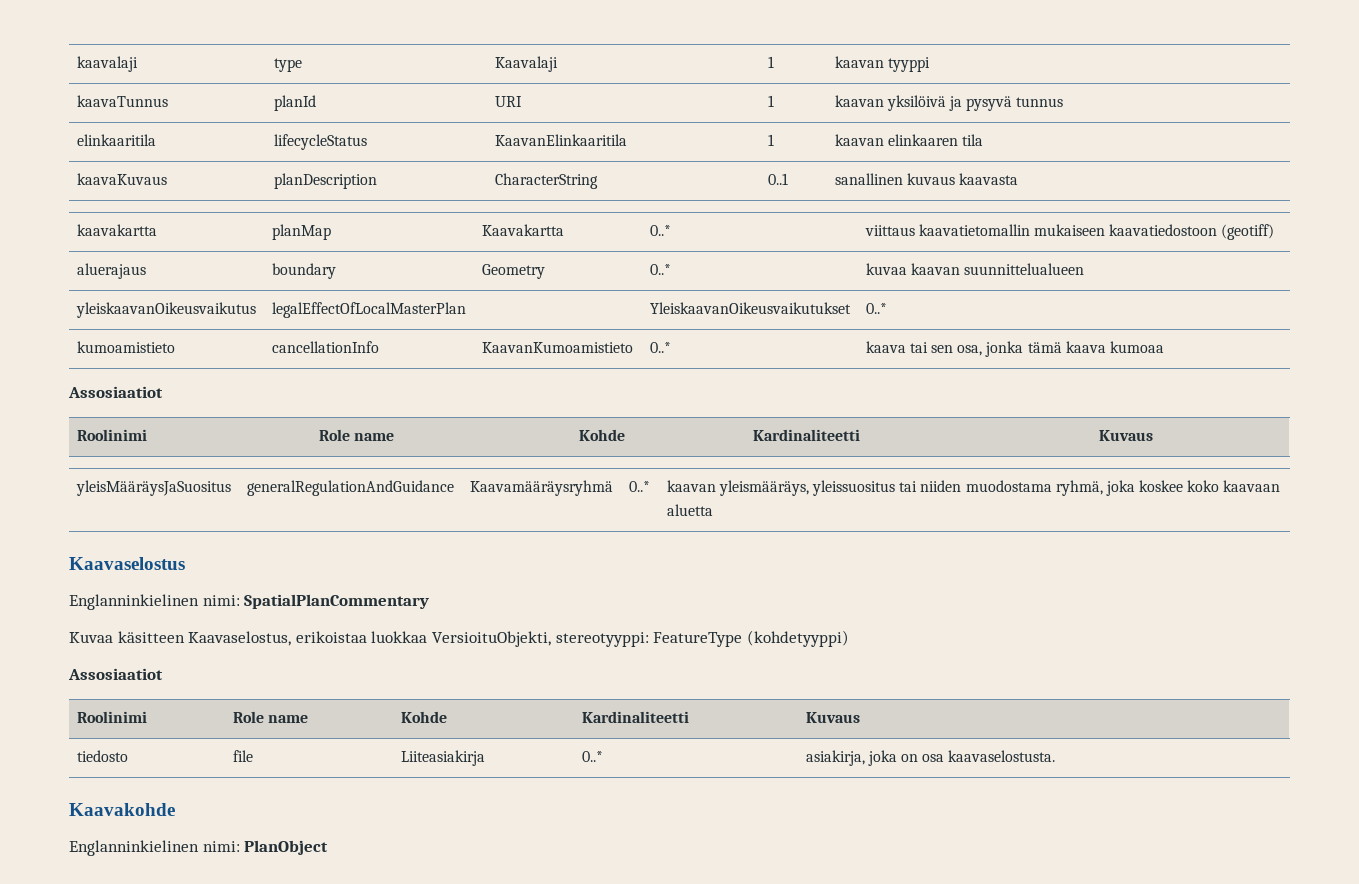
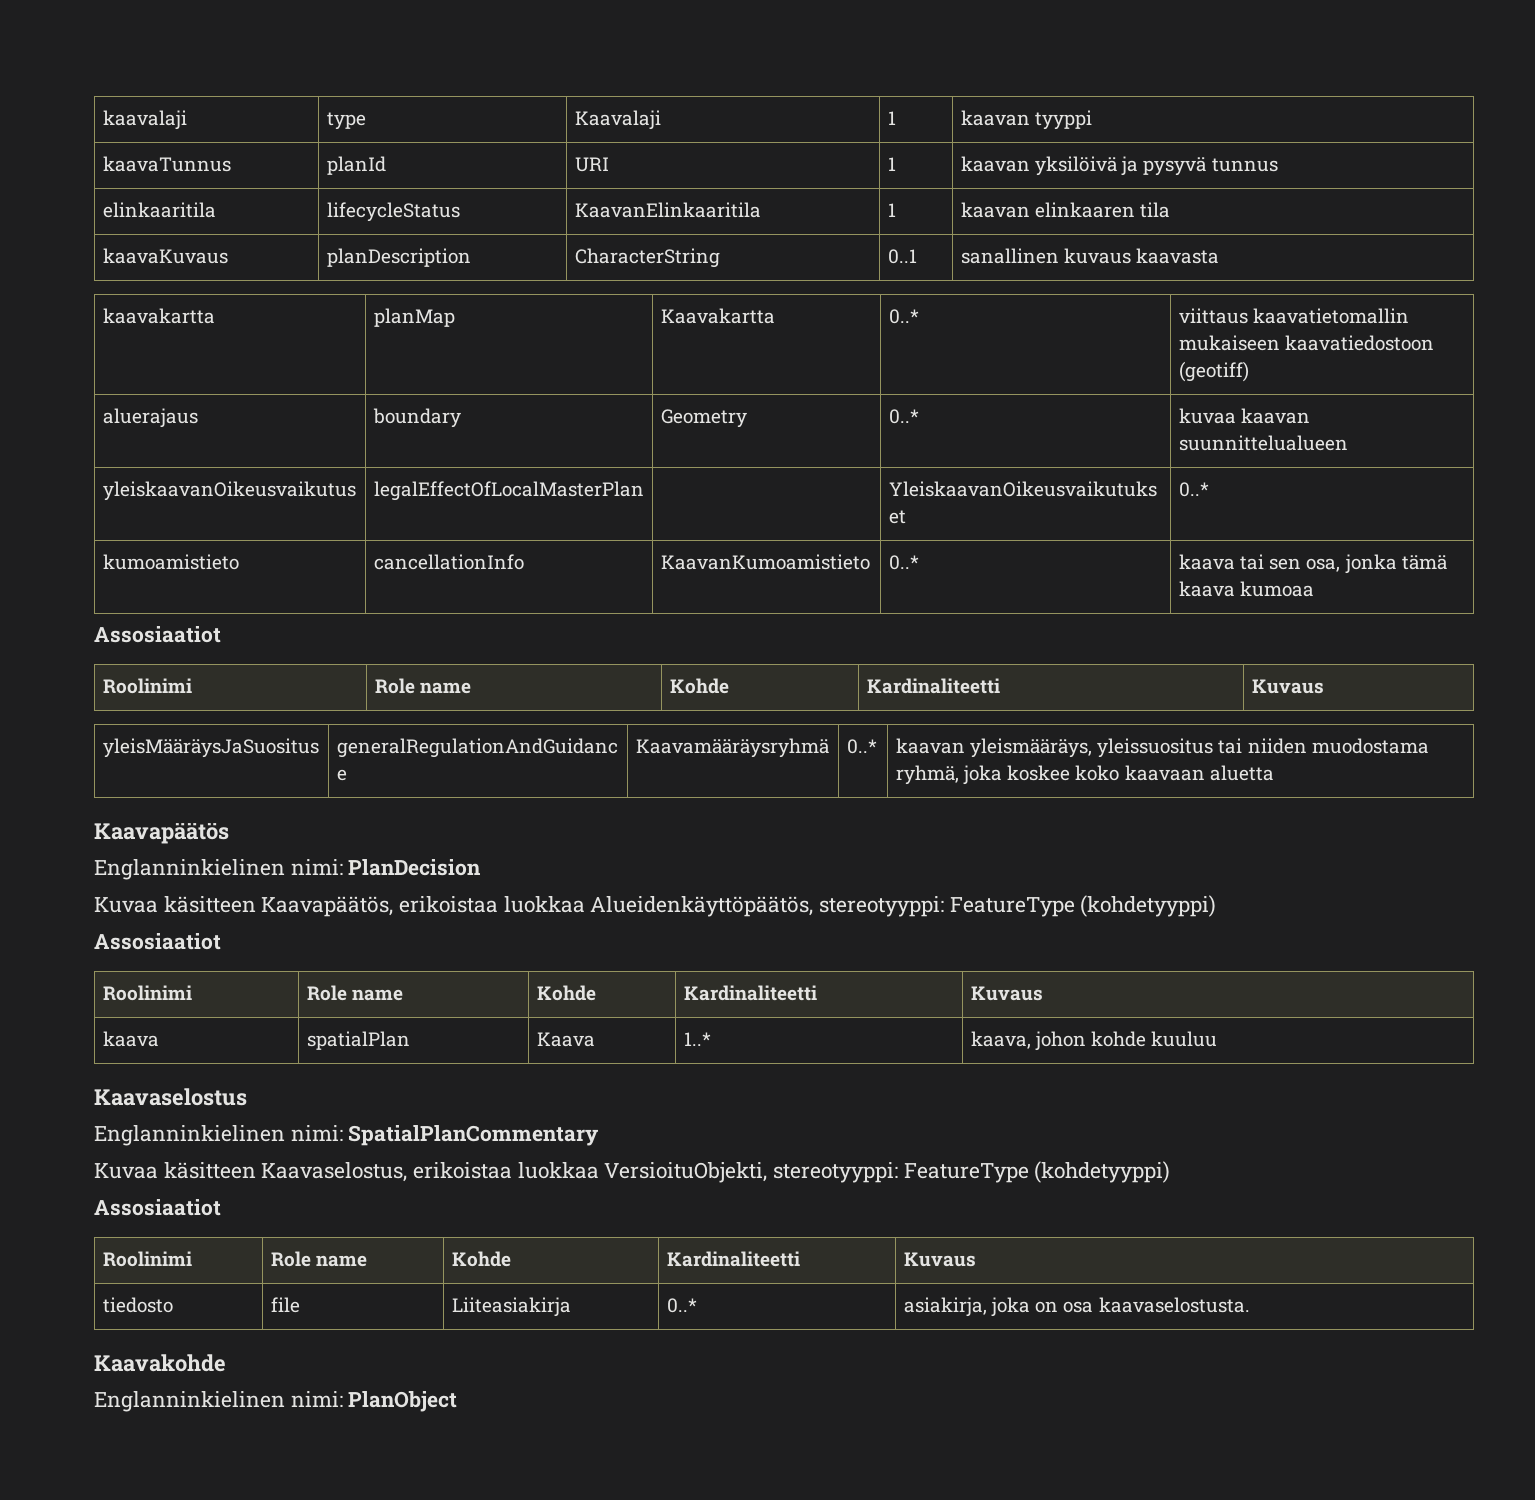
+ Kaavapäätös
+ Englanninkielinen nimi: PlanDecision
+ Kuvaa käsitteen Kaavapäätös, erikoistaa luokkaa Alueidenkäyttöpäätös, stereotyyppi: FeatureType (kohdetyyppi)
+ Assosiaatiot
+ Roolinimi | Role name | Kohde | Kardinaliteetti | Kuvaus
+ kaava | spatialPlan | Kaava | 1..* | kaava, johon kohde kuuluu

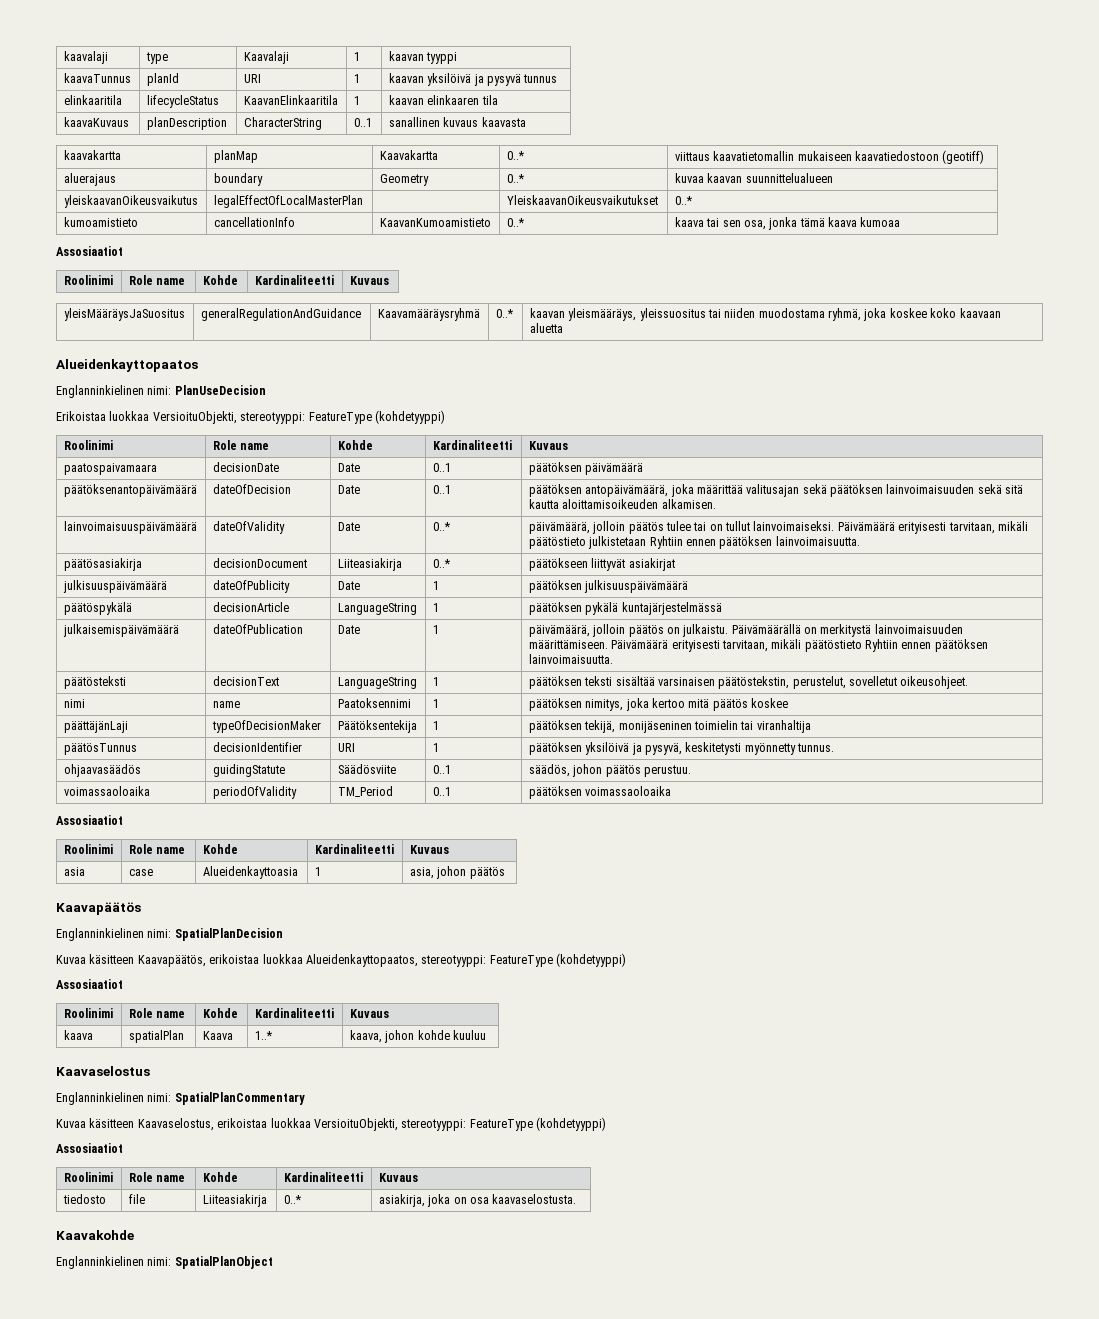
+ Alueidenkayttopaatos
+ Englanninkielinen nimi: PlanUseDecision
+ Erikoistaa luokkaa VersioituObjekti, stereotyyppi: FeatureType (kohdetyyppi)
+ Roolinimi | Role name | Kohde | Kardinaliteetti | Kuvaus
+ paatospaivamaara | decisionDate | Date | 0..1 | päätöksen päivämäärä
+ päätöksenantopäivämäärä | dateOfDecision | Date | 0..1 | päätöksen antopäivämäärä, joka määrittää valitusajan sekä päätöksen lainvoimaisuuden sekä sitä kautta aloittamisoikeuden alkamisen.
+ lainvoimaisuuspäivämäärä | dateOfValidity | Date | 0..* | päivämäärä, jolloin päätös tulee tai on tullut lainvoimaiseksi. Päivämäärä erityisesti tarvitaan, mikäli päätöstieto julkistetaan Ryhtiin ennen päätöksen lainvoimaisuutta.
+ päätösasiakirja | decisionDocument | Liiteasiakirja | 0..* | päätökseen liittyvät asiakirjat
+ julkisuuspäivämäärä | dateOfPublicity | Date | 1 | päätöksen julkisuuspäivämäärä
+ päätöspykälä | decisionArticle | LanguageString | 1 | päätöksen pykälä kuntajärjestelmässä
+ julkaisemispäivämäärä | dateOfPublication | Date | 1 | päivämäärä, jolloin päätös on julkaistu. Päivämäärällä on merkitystä lainvoimaisuuden määrittämiseen. Päivämäärä erityisesti tarvitaan, mikäli päätöstieto Ryhtiin ennen päätöksen lainvoimaisuutta.
+ päätösteksti | decisionText | LanguageString | 1 | päätöksen teksti sisältää varsinaisen päätöstekstin, perustelut, sovelletut oikeusohjeet.
+ nimi | name | Paatoksennimi | 1 | päätöksen nimitys, joka kertoo mitä päätös koskee
+ päättäjänLaji | typeOfDecisionMaker | Päätöksentekija | 1 | päätöksen tekijä, monijäseninen toimielin tai viranhaltija
+ päätösTunnus | decisionIdentifier | URI | 1 | päätöksen yksilöivä ja pysyvä, keskitetysti myönnetty tunnus.
+ ohjaavasäädös | guidingStatute | Säädösviite | 0..1 | säädös, johon päätös perustuu.
+ voimassaoloaika | periodOfValidity | TM_Period | 0..1 | päätöksen voimassaoloaika
+ Assosiaatiot
+ Roolinimi | Role name | Kohde | Kardinaliteetti | Kuvaus
+ asia | case | Alueidenkayttoasia | 1 | asia, johon päätös
- Englanninkielinen nimi: PlanDecision
+ Englanninkielinen nimi: SpatialPlanDecision
- Kuvaa käsitteen Kaavapäätös, erikoistaa luokkaa Alueidenkäyttöpäätös, stereotyyppi: FeatureType (kohdetyyppi)
+ Kuvaa käsitteen Kaavapäätös, erikoistaa luokkaa Alueidenkayttopaatos, stereotyyppi: FeatureType (kohdetyyppi)
- Englanninkielinen nimi: PlanObject
+ Englanninkielinen nimi: SpatialPlanObject

